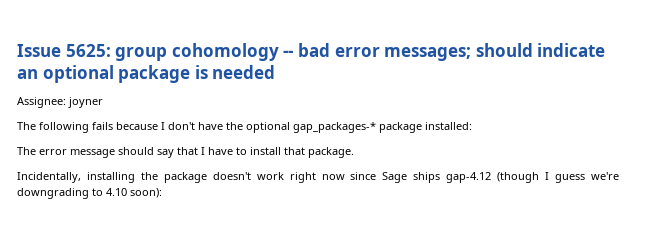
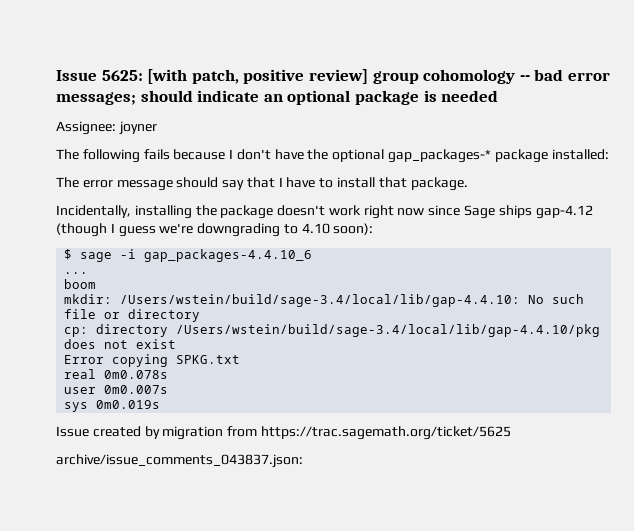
- Issue 5625: group cohomology -- bad error messages; should indicate an optional package is needed
+ Issue 5625: [with patch, positive review] group cohomology -- bad error messages; should indicate an optional package is needed
+ $ sage -i gap_packages-4.4.10_6
+ ...
+ boom
+ mkdir: /Users/wstein/build/sage-3.4/local/lib/gap-4.4.10: No such file or directory
+ cp: directory /Users/wstein/build/sage-3.4/local/lib/gap-4.4.10/pkg does not exist
+ Error copying SPKG.txt
+ real 0m0.078s
+ user 0m0.007s
+ sys 0m0.019s
+ Issue created by migration from https://trac.sagemath.org/ticket/5625
+ archive/issue_comments_043837.json:

